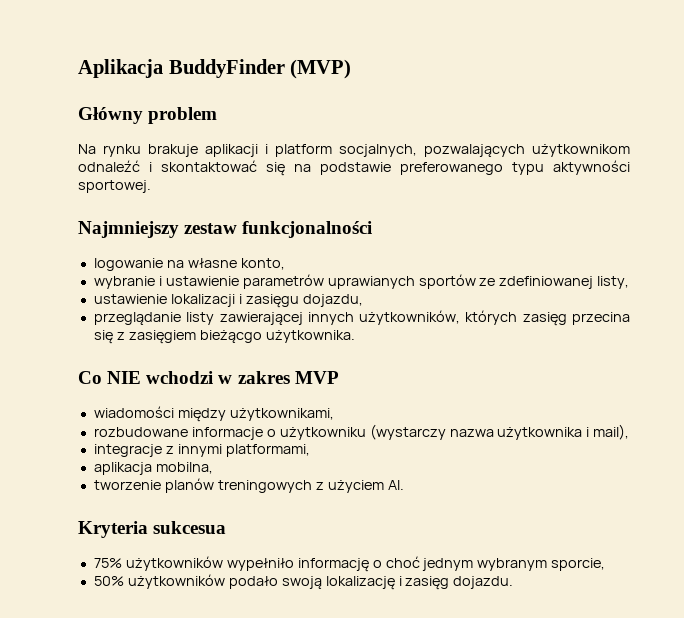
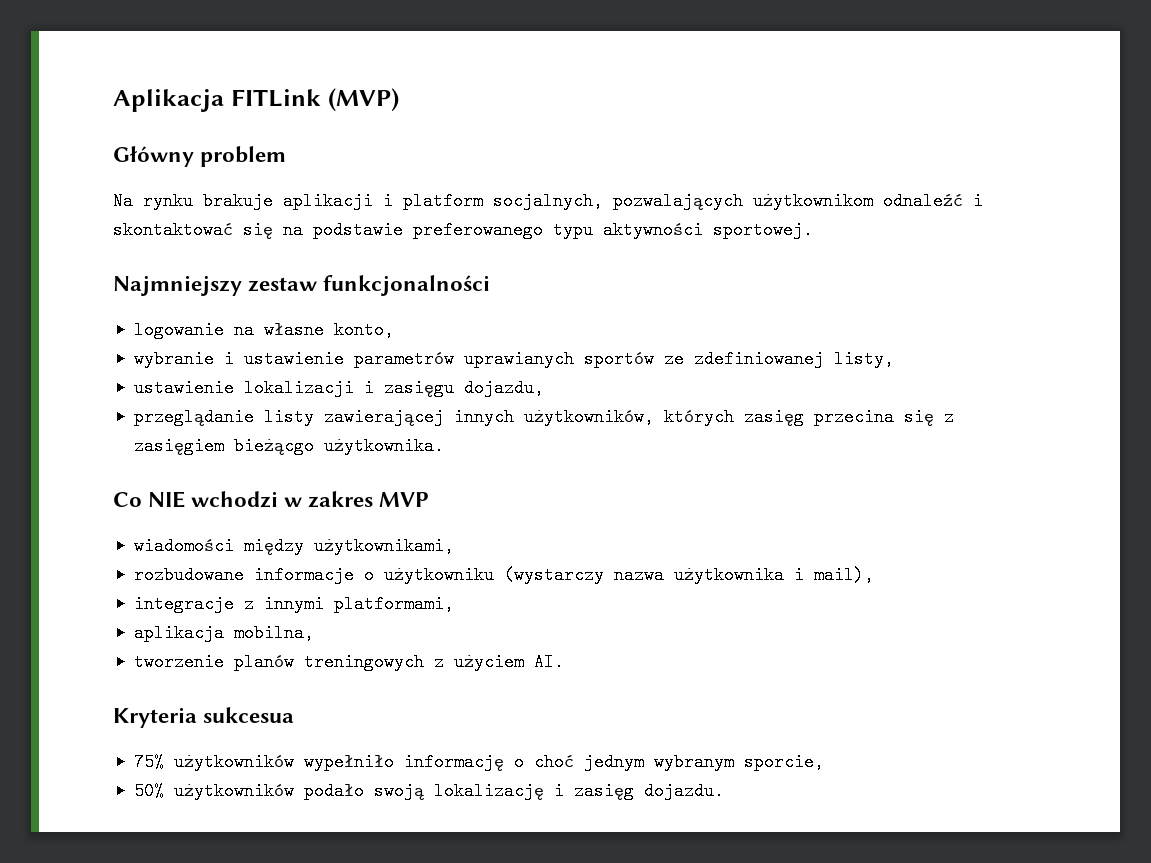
- Aplikacja BuddyFinder (MVP)
+ Aplikacja FITLink (MVP)

